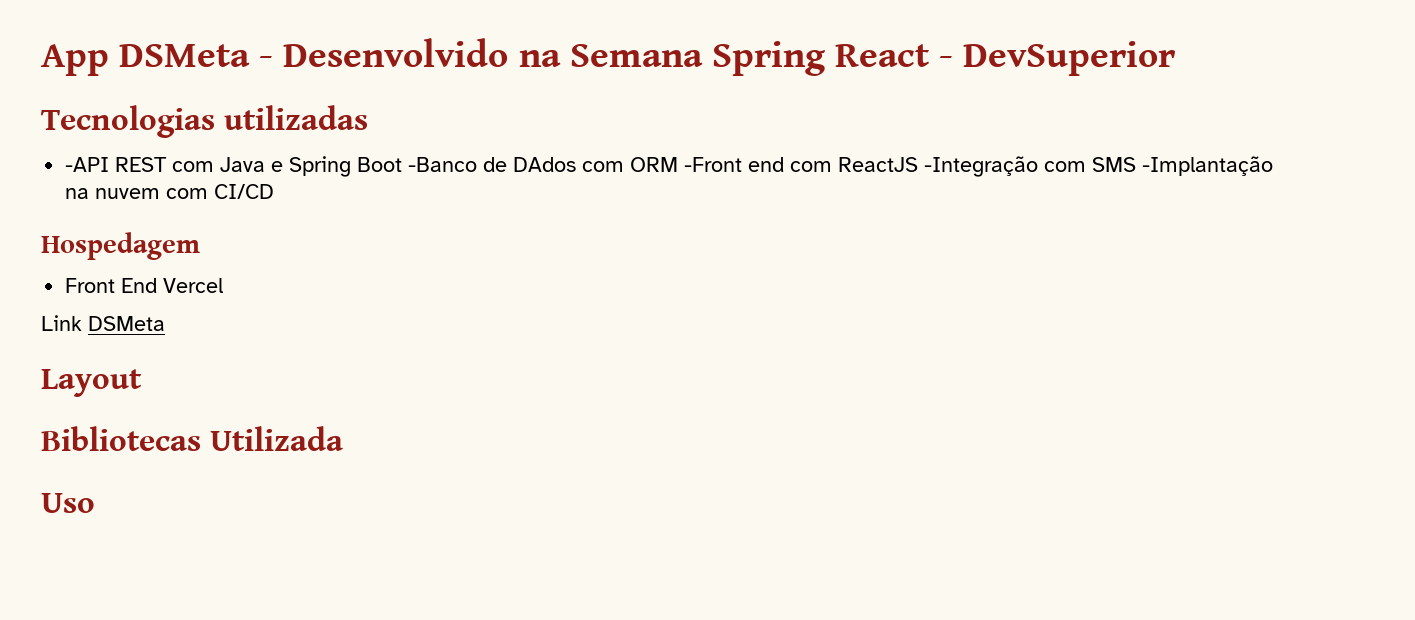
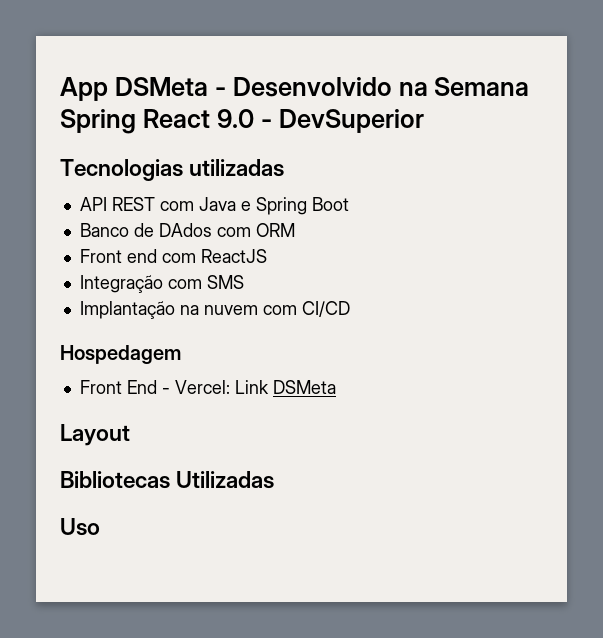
- App DSMeta - Desenvolvido na Semana Spring React - DevSuperior
+ App DSMeta - Desenvolvido na Semana Spring React 9.0 - DevSuperior
- -API REST com Java e Spring Boot -Banco de DAdos com ORM -Front end com ReactJS -Integração com SMS -Implantação na nuvem com CI/CD
+ API REST com Java e Spring Boot
+ Banco de DAdos com ORM
+ Front end com ReactJS
+ Integração com SMS
+ Implantação na nuvem com CI/CD
- Front End Vercel
- Link DSMeta
+ Front End - Vercel: Link DSMeta
- Bibliotecas Utilizada
+ Bibliotecas Utilizadas

